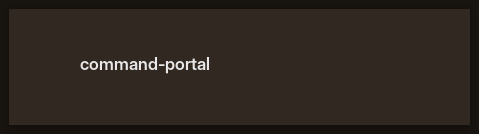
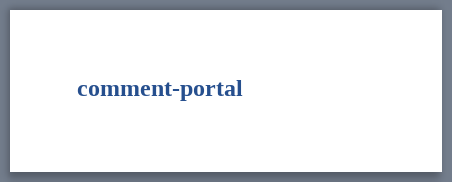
- command-portal
+ comment-portal

